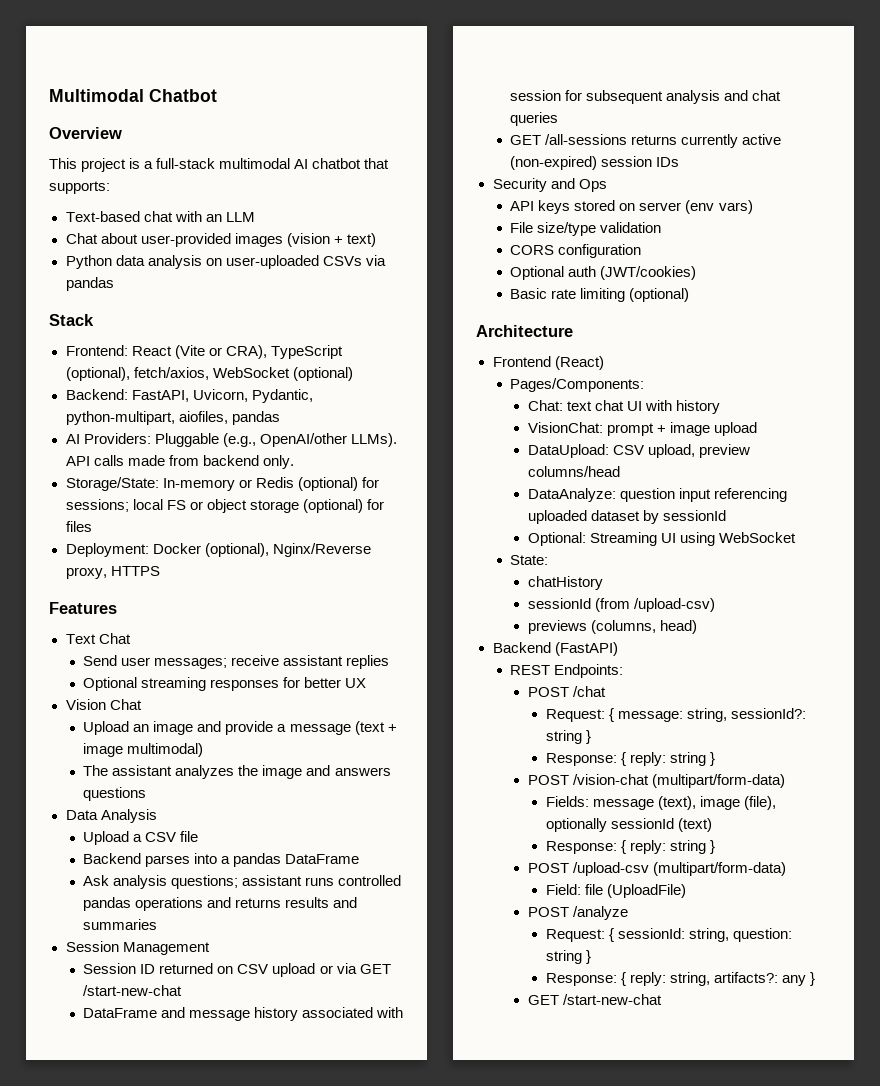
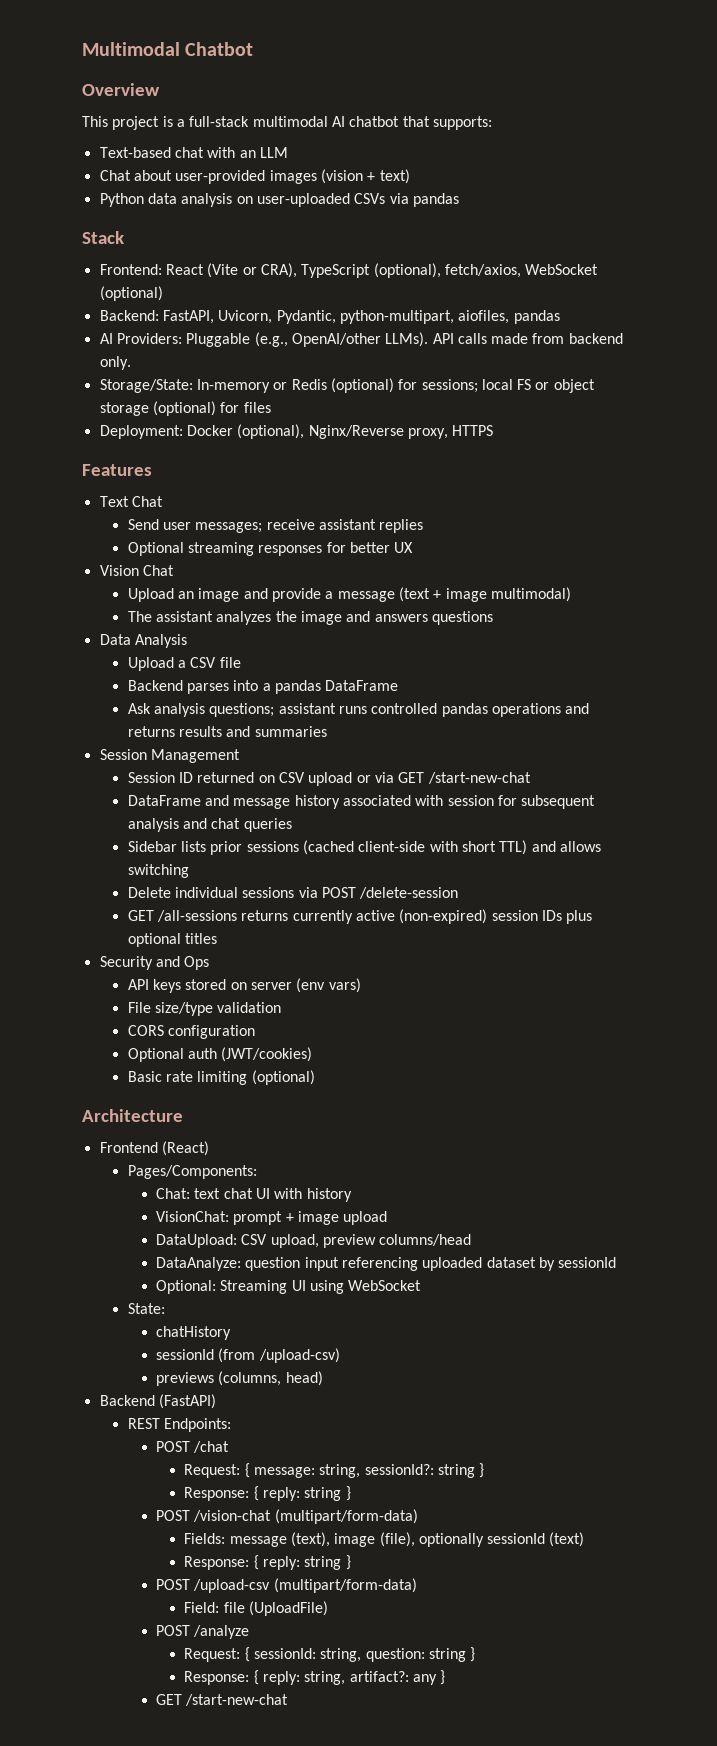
+ Sidebar lists prior sessions (cached client-side with short TTL) and allows switching
+ Delete individual sessions via POST /delete-session
- GET /all-sessions returns currently active (non-expired) session IDs
+ GET /all-sessions returns currently active (non-expired) session IDs plus optional titles
- Response: { reply: string, artifacts?: any }
+ Response: { reply: string, artifact?: any }

